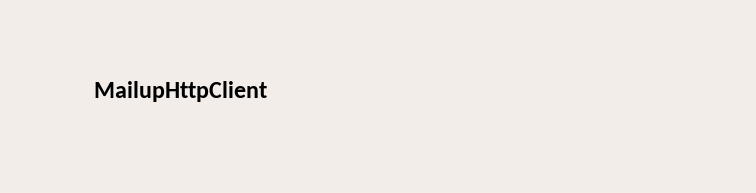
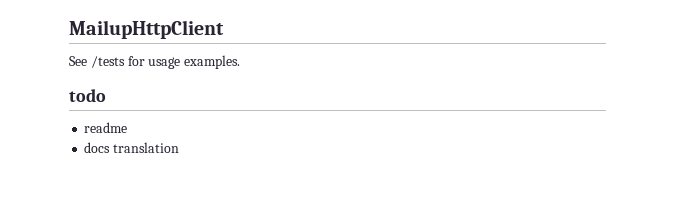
+ See /tests for usage examples.
+ todo
+ readme
+ docs translation

